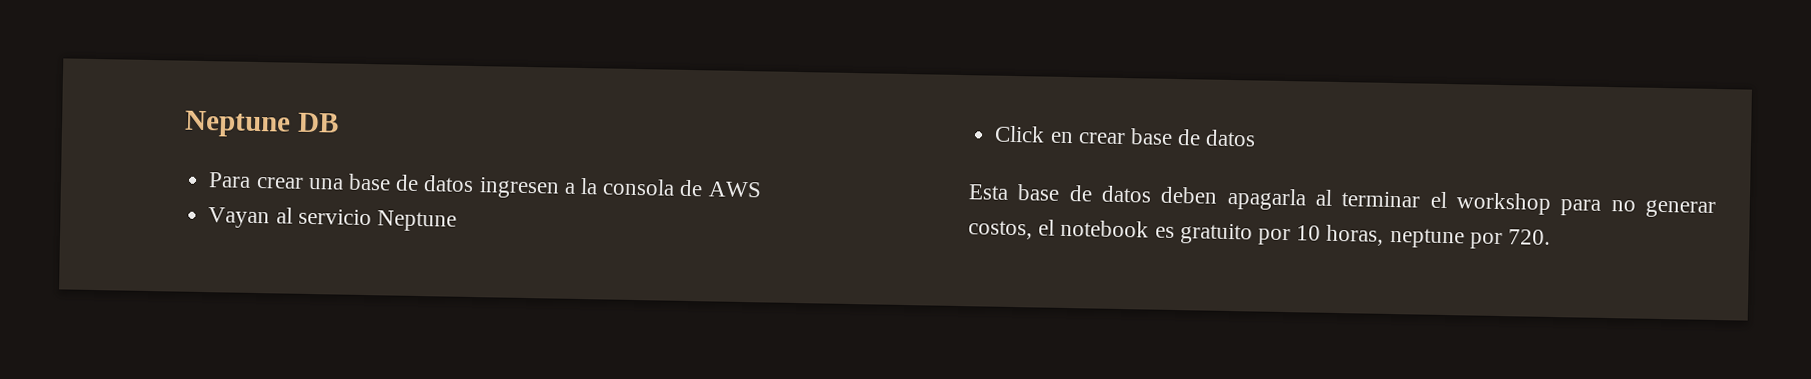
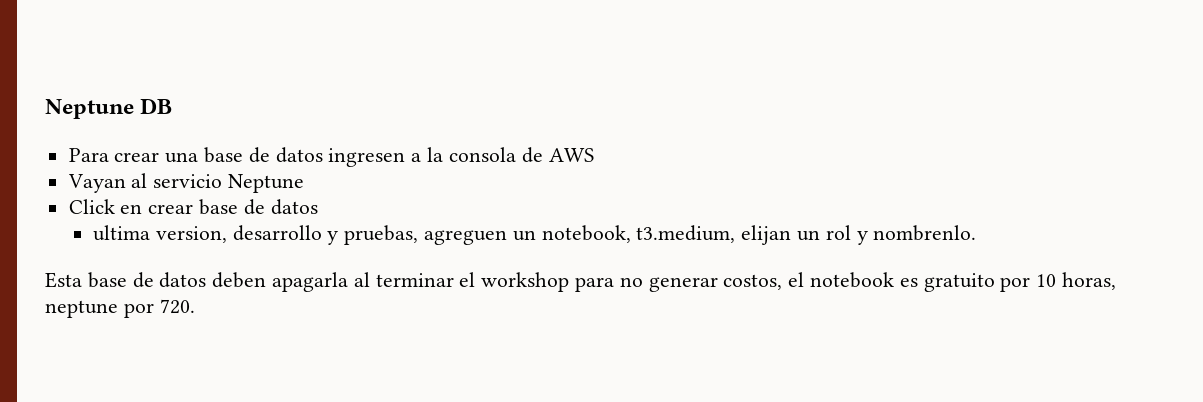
+ ultima version, desarrollo y pruebas, agreguen un notebook, t3.medium, elijan un rol y nombrenlo.

